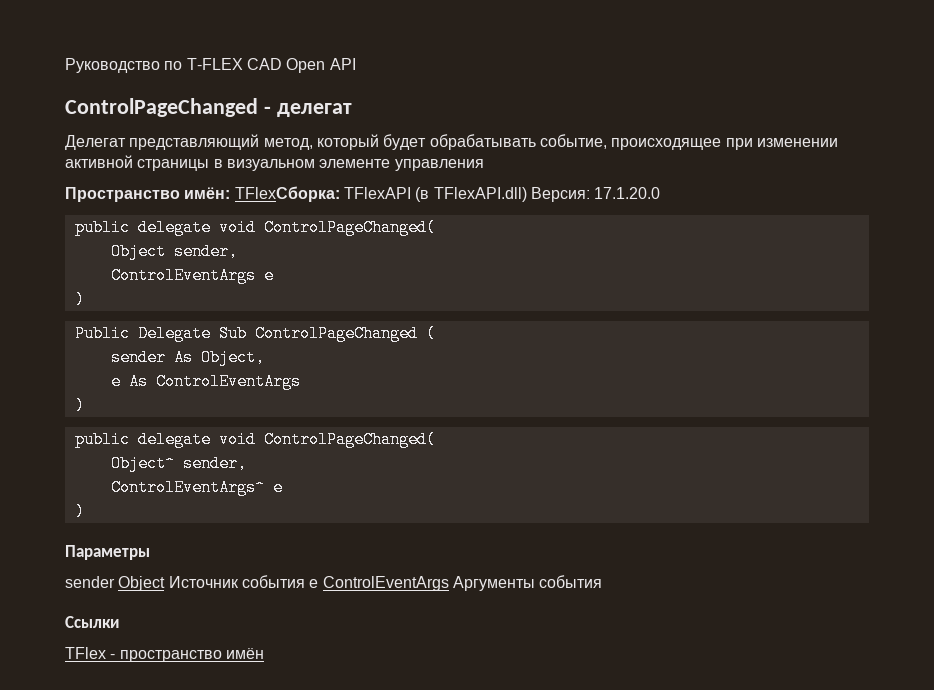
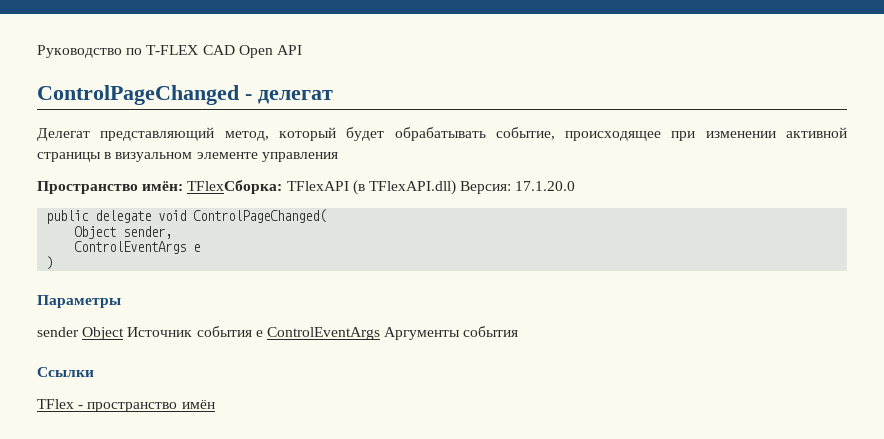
- Public Delegate Sub ControlPageChanged (
- sender As Object,
- e As ControlEventArgs
- )
- public delegate void ControlPageChanged(
- Object^ sender,
- ControlEventArgs^ e
- )

